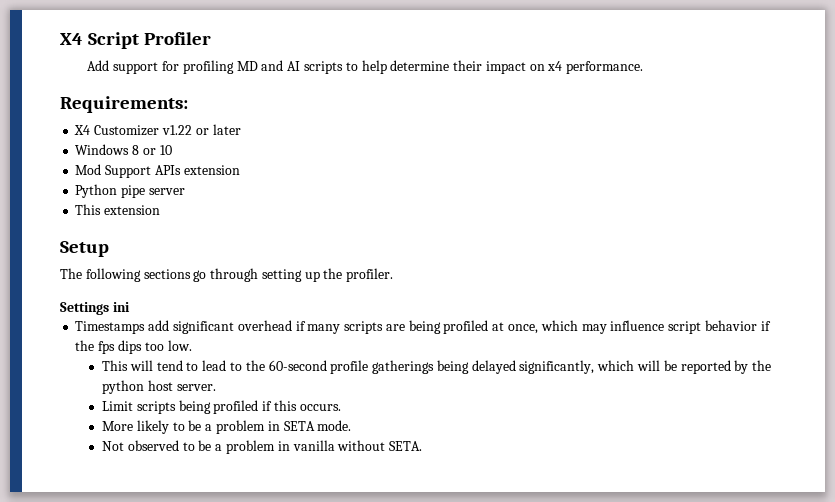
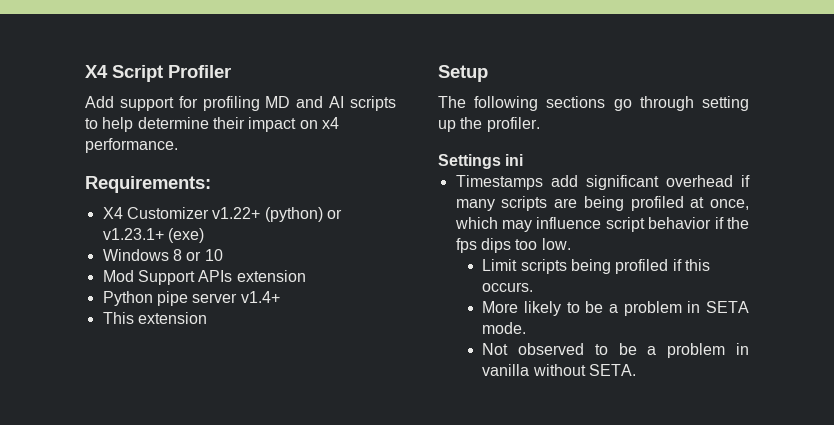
- X4 Customizer v1.22 or later
+ X4 Customizer v1.22+ (python) or v1.23.1+ (exe)
- Python pipe server
+ Python pipe server v1.4+
- This will tend to lead to the 60-second profile gatherings being delayed significantly, which will be reported by the python host server.

